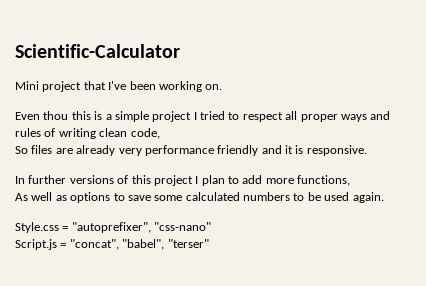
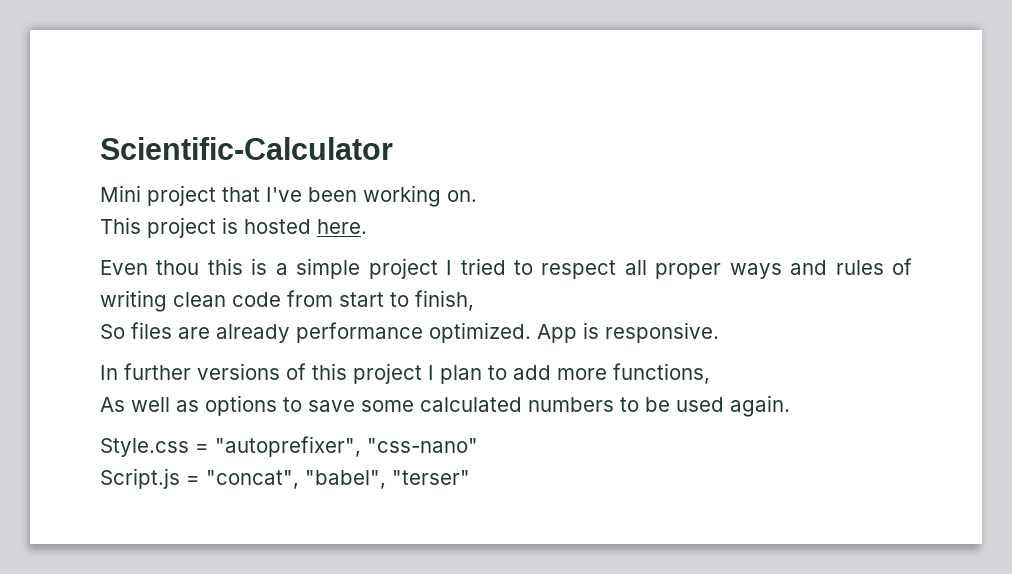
+ This project is hosted here.
- Even thou this is a simple project I tried to respect all proper ways and rules of writing clean code,
+ Even thou this is a simple project I tried to respect all proper ways and rules of writing clean code from start to finish,
- So files are already very performance friendly and it is responsive.
+ So files are already performance optimized. App is responsive.

